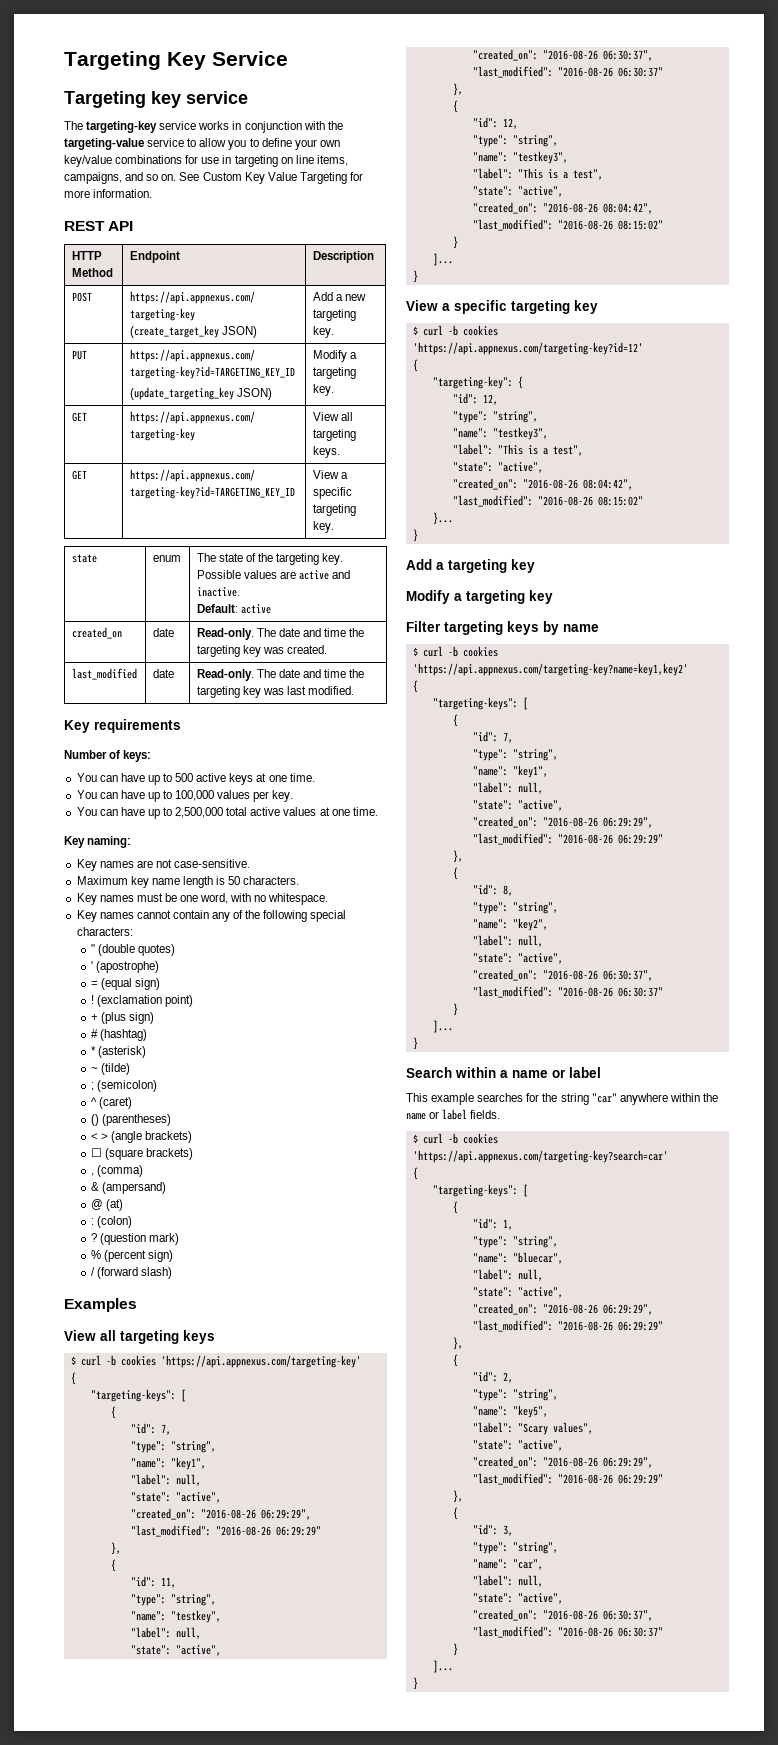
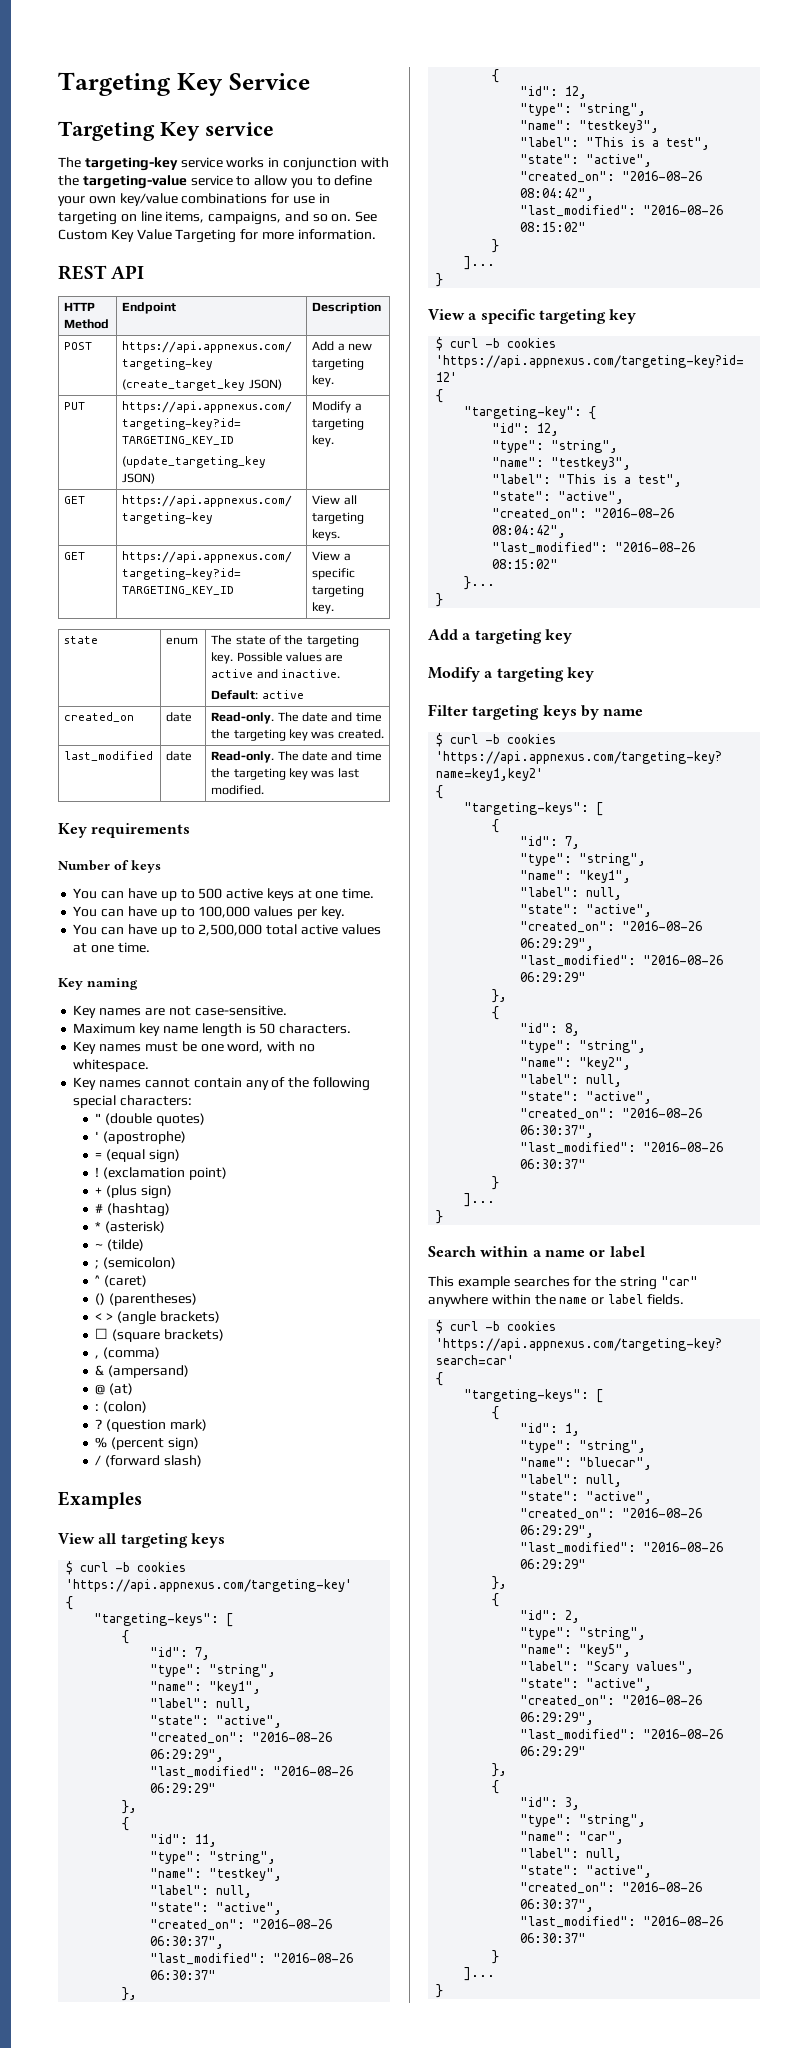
- Targeting key service
+ Targeting Key service
- Number of keys:
+ Number of keys
- Key naming:
+ Key naming

